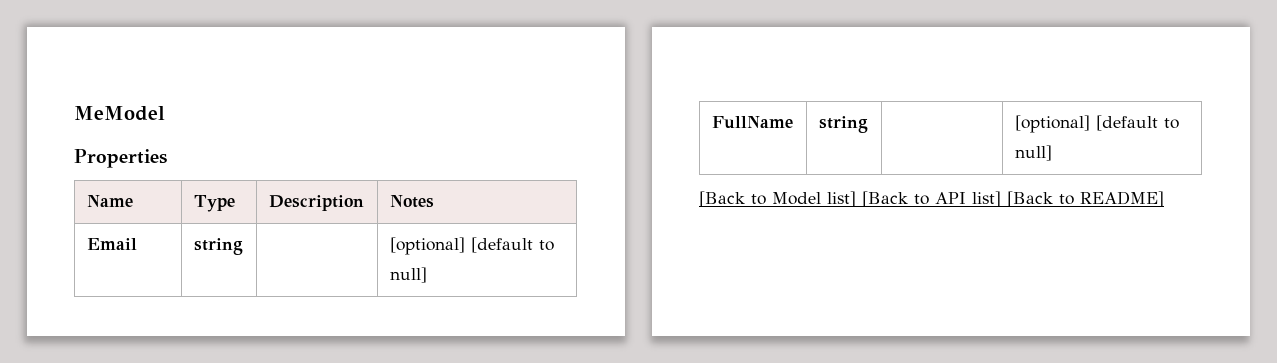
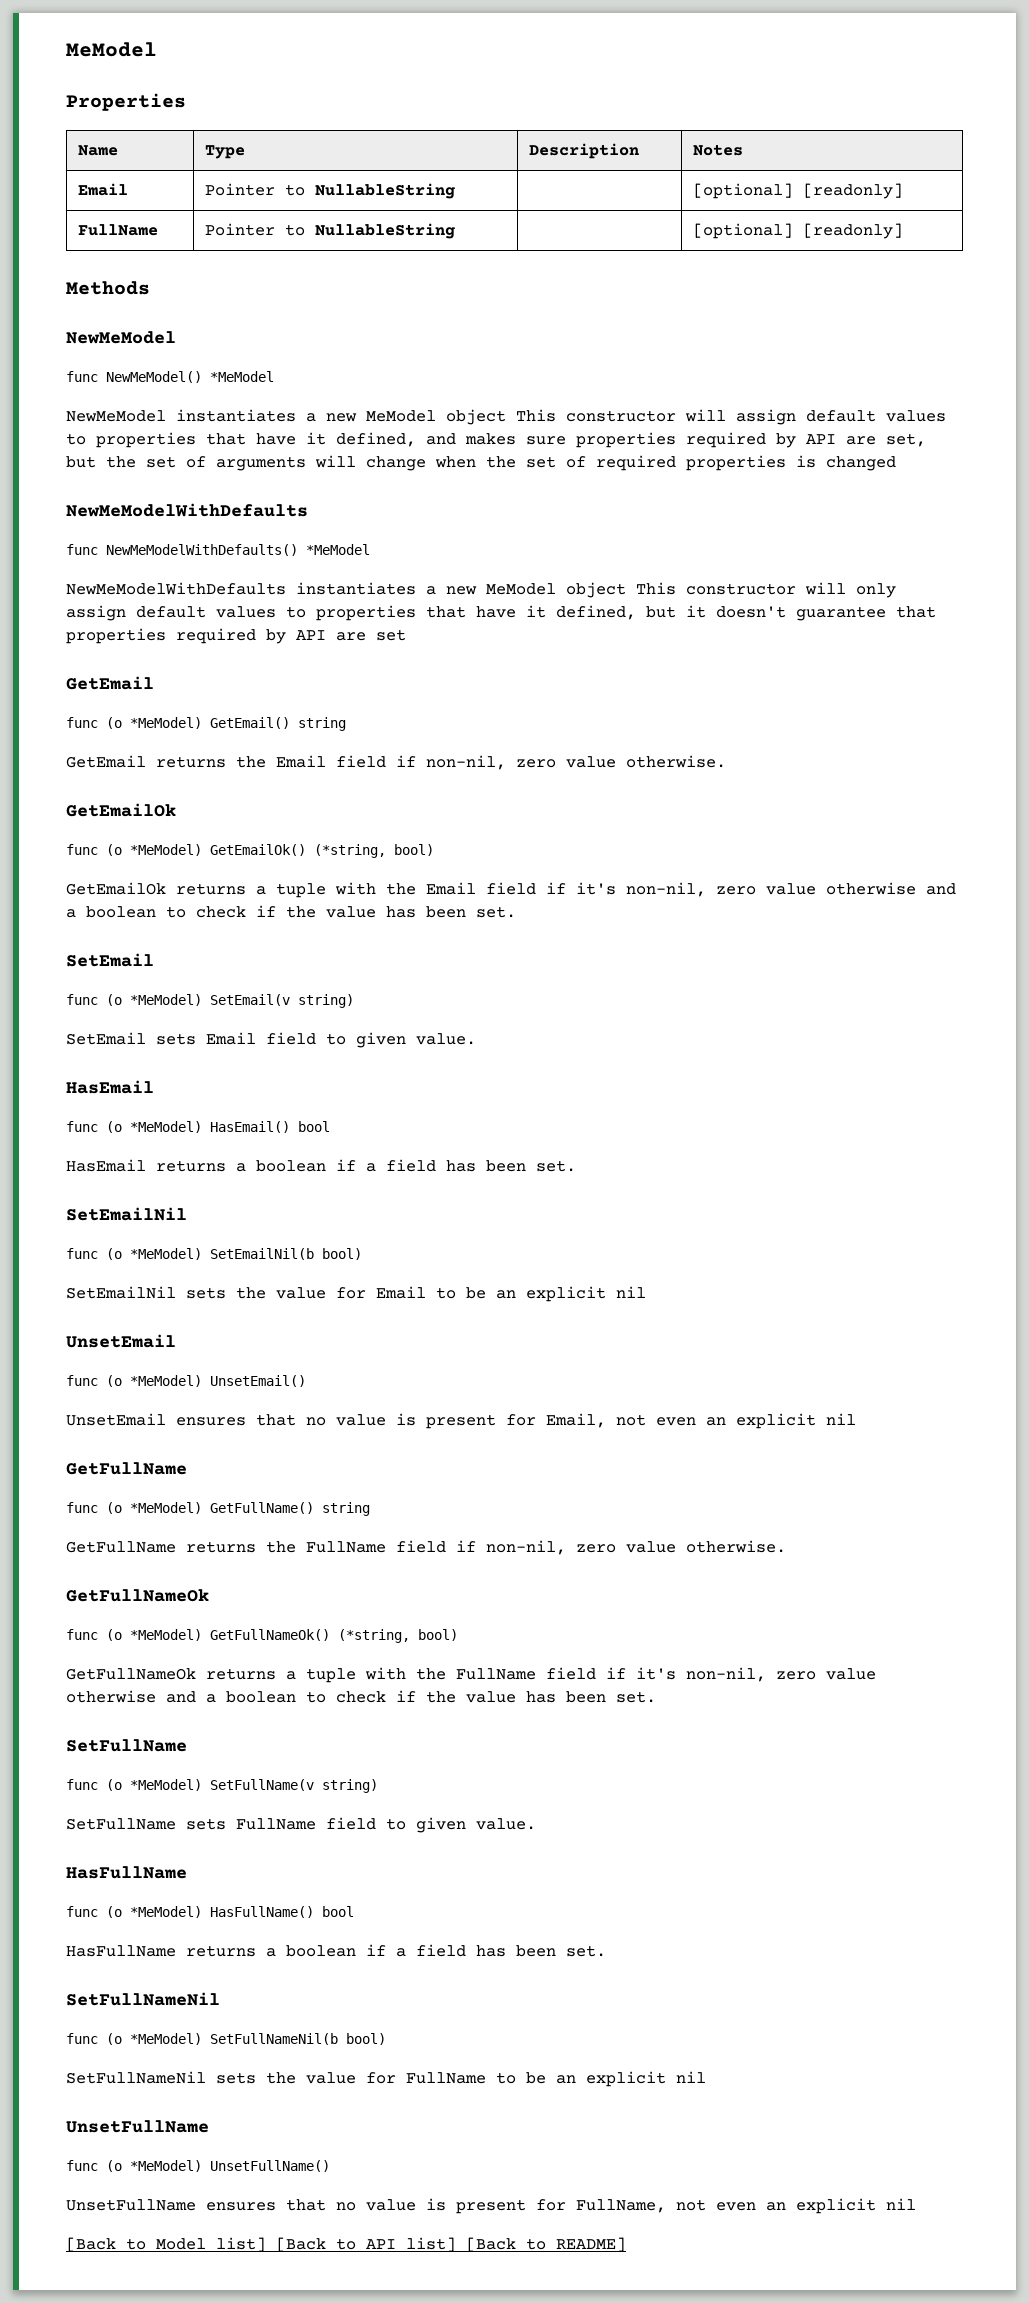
- Email | string | | [optional] [default to null]
- FullName | string | | [optional] [default to null]
+ Email | Pointer to NullableString | | [optional] [readonly]
+ FullName | Pointer to NullableString | | [optional] [readonly]
+ Methods
+ NewMeModel
+ func NewMeModel() *MeModel
+ NewMeModel instantiates a new MeModel object This constructor will assign default values to properties that have it defined, and makes sure properties required by API are set, but the set of arguments will change when the set of required properties is changed
+ NewMeModelWithDefaults
+ func NewMeModelWithDefaults() *MeModel
+ NewMeModelWithDefaults instantiates a new MeModel object This constructor will only assign default values to properties that have it defined, but it doesn't guarantee that properties required by API are set
+ GetEmail
+ func (o *MeModel) GetEmail() string
+ GetEmail returns the Email field if non-nil, zero value otherwise.
+ GetEmailOk
+ func (o *MeModel) GetEmailOk() (*string, bool)
+ GetEmailOk returns a tuple with the Email field if it's non-nil, zero value otherwise and a boolean to check if the value has been set.
+ SetEmail
+ func (o *MeModel) SetEmail(v string)
+ SetEmail sets Email field to given value.
+ HasEmail
+ func (o *MeModel) HasEmail() bool
+ HasEmail returns a boolean if a field has been set.
+ SetEmailNil
+ func (o *MeModel) SetEmailNil(b bool)
+ SetEmailNil sets the value for Email to be an explicit nil
+ UnsetEmail
+ func (o *MeModel) UnsetEmail()
+ UnsetEmail ensures that no value is present for Email, not even an explicit nil
+ GetFullName
+ func (o *MeModel) GetFullName() string
+ GetFullName returns the FullName field if non-nil, zero value otherwise.
+ GetFullNameOk
+ func (o *MeModel) GetFullNameOk() (*string, bool)
+ GetFullNameOk returns a tuple with the FullName field if it's non-nil, zero value otherwise and a boolean to check if the value has been set.
+ SetFullName
+ func (o *MeModel) SetFullName(v string)
+ SetFullName sets FullName field to given value.
+ HasFullName
+ func (o *MeModel) HasFullName() bool
+ HasFullName returns a boolean if a field has been set.
+ SetFullNameNil
+ func (o *MeModel) SetFullNameNil(b bool)
+ SetFullNameNil sets the value for FullName to be an explicit nil
+ UnsetFullName
+ func (o *MeModel) UnsetFullName()
+ UnsetFullName ensures that no value is present for FullName, not even an explicit nil

